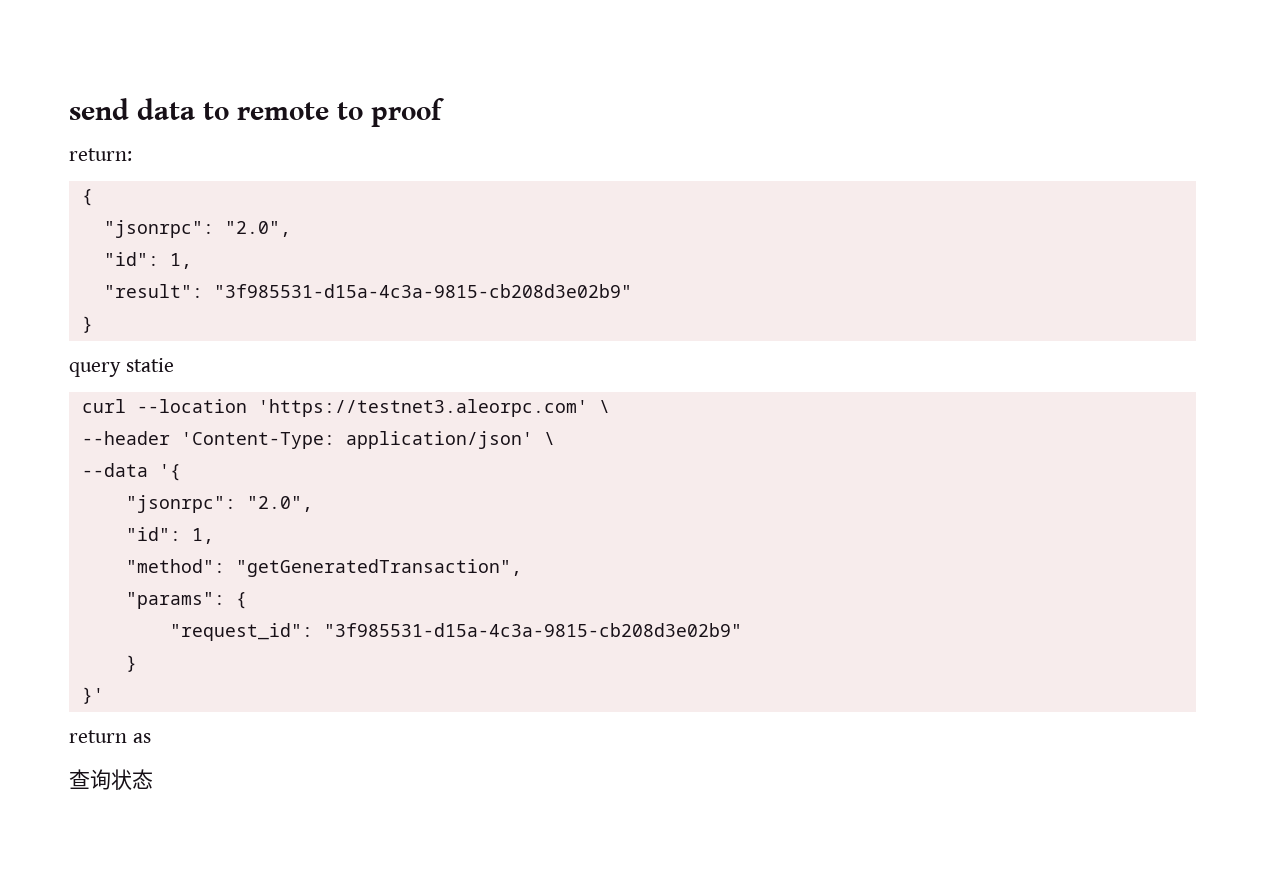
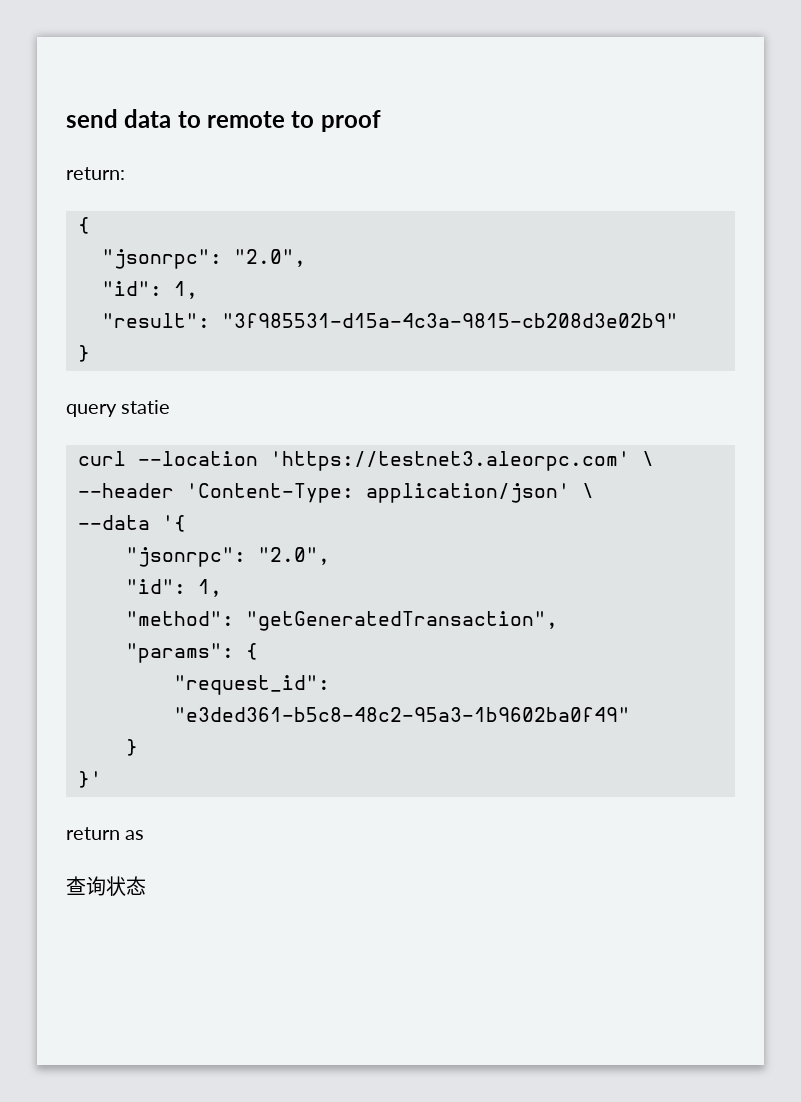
- "request_id": "3f985531-d15a-4c3a-9815-cb208d3e02b9"
+ "request_id": "e3ded361-b5c8-48c2-95a3-1b9602ba0f49"

